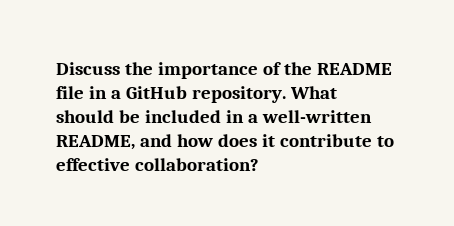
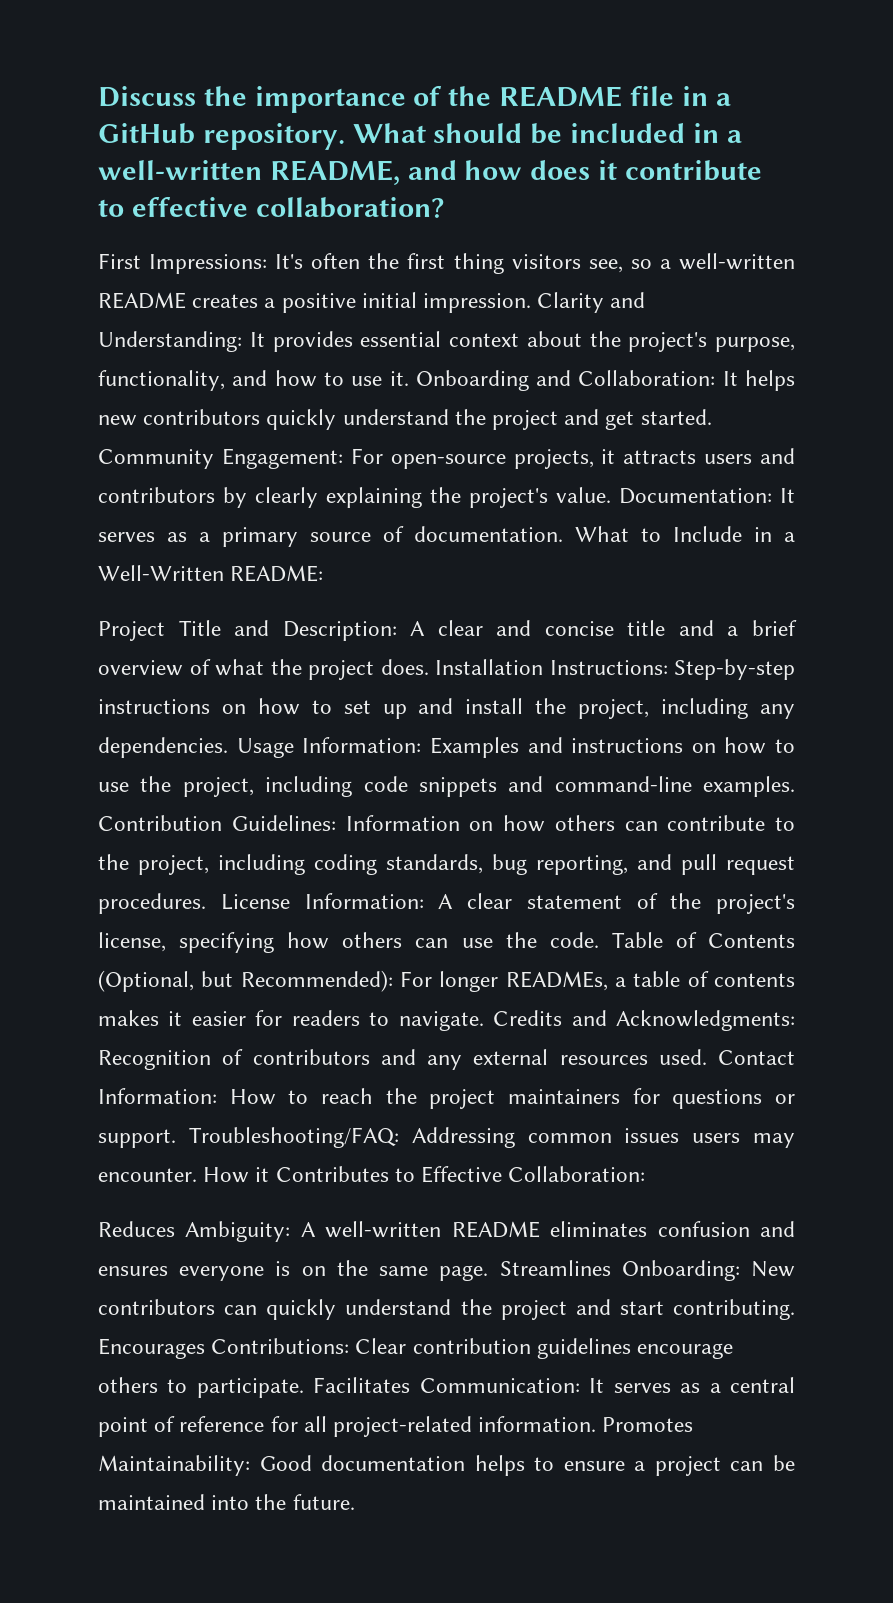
+ First Impressions: It's often the first thing visitors see, so a well-written README creates a positive initial impression. Clarity and Understanding: It provides essential context about the project's purpose, functionality, and how to use it. Onboarding and Collaboration: It helps new contributors quickly understand the project and get started. Community Engagement: For open-source projects, it attracts users and contributors by clearly explaining the project's value. Documentation: It serves as a primary source of documentation. What to Include in a Well-Written README:
+ Project Title and Description: A clear and concise title and a brief overview of what the project does. Installation Instructions: Step-by-step instructions on how to set up and install the project, including any dependencies. Usage Information: Examples and instructions on how to use the project, including code snippets and command-line examples. Contribution Guidelines: Information on how others can contribute to the project, including coding standards, bug reporting, and pull request procedures. License Information: A clear statement of the project's license, specifying how others can use the code. Table of Contents (Optional, but Recommended): For longer READMEs, a table of contents makes it easier for readers to navigate. Credits and Acknowledgments: Recognition of contributors and any external resources used. Contact Information: How to reach the project maintainers for questions or support. Troubleshooting/FAQ: Addressing common issues users may encounter. How it Contributes to Effective Collaboration:
+ Reduces Ambiguity: A well-written README eliminates confusion and ensures everyone is on the same page. Streamlines Onboarding: New contributors can quickly understand the project and start contributing. Encourages Contributions: Clear contribution guidelines encourage others to participate. Facilitates Communication: It serves as a central point of reference for all project-related information. Promotes Maintainability: Good documentation helps to ensure a project can be maintained into the future.

